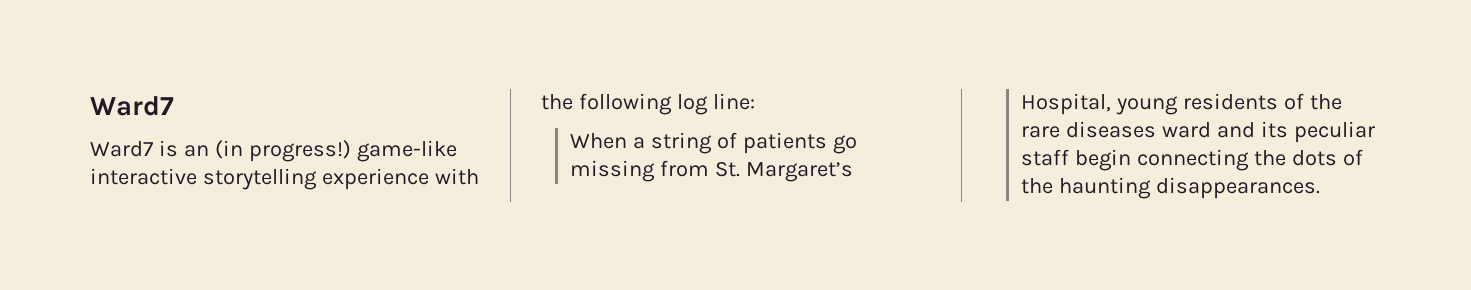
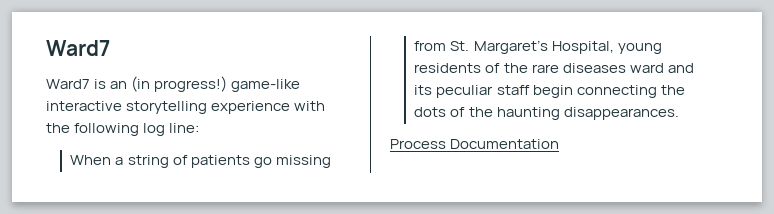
+ Process Documentation

